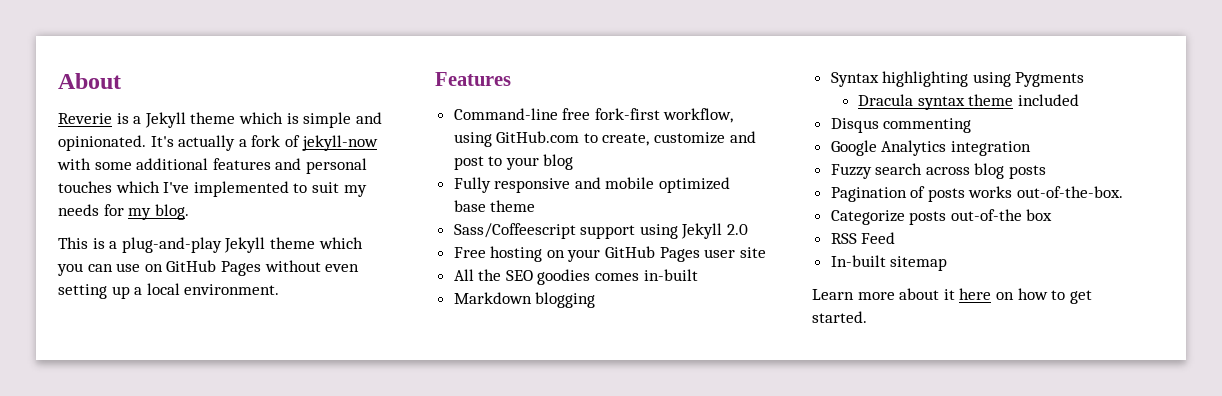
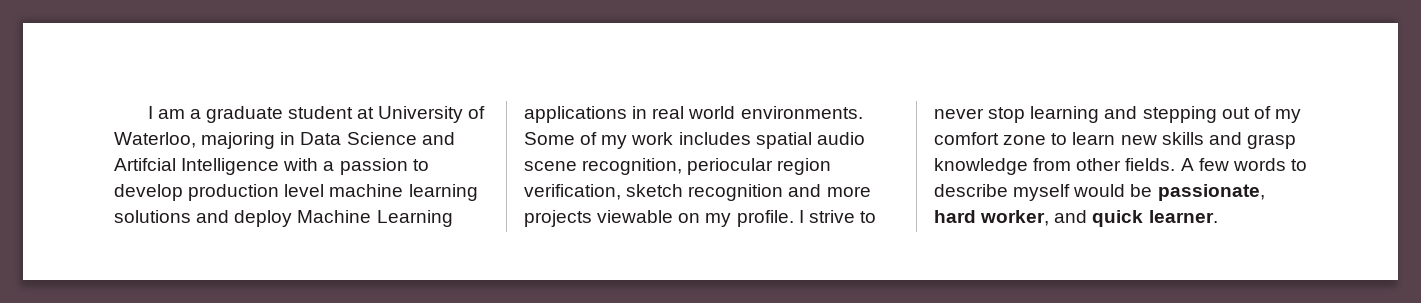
- About
- Reverie is a Jekyll theme which is simple and opinionated. It's actually a fork of jekyll-now with some additional features and personal touches which I've implemented to suit my needs for my blog.
- This is a plug-and-play Jekyll theme which you can use on GitHub Pages without even setting up a local environment.
- Features
- Command-line free fork-first workflow, using GitHub.com to create, customize and post to your blog
- Fully responsive and mobile optimized base theme
- Sass/Coffeescript support using Jekyll 2.0
- Free hosting on your GitHub Pages user site
- All the SEO goodies comes in-built
- Markdown blogging
- Syntax highlighting using Pygments
- Dracula syntax theme included
- Disqus commenting
- Google Analytics integration
- Fuzzy search across blog posts
- Pagination of posts works out-of-the-box.
- Categorize posts out-of-the box
- RSS Feed
- In-built sitemap
- Learn more about it here on how to get started.
+ I am a graduate student at University of Waterloo, majoring in Data Science and Artifcial Intelligence with a passion to develop production level machine learning solutions and deploy Machine Learning applications in real world environments. Some of my work includes spatial audio scene recognition, periocular region verification, sketch recognition and more projects viewable on my profile. I strive to never stop learning and stepping out of my comfort zone to learn new skills and grasp knowledge from other fields. A few words to describe myself would be passionate, hard worker, and quick learner.

